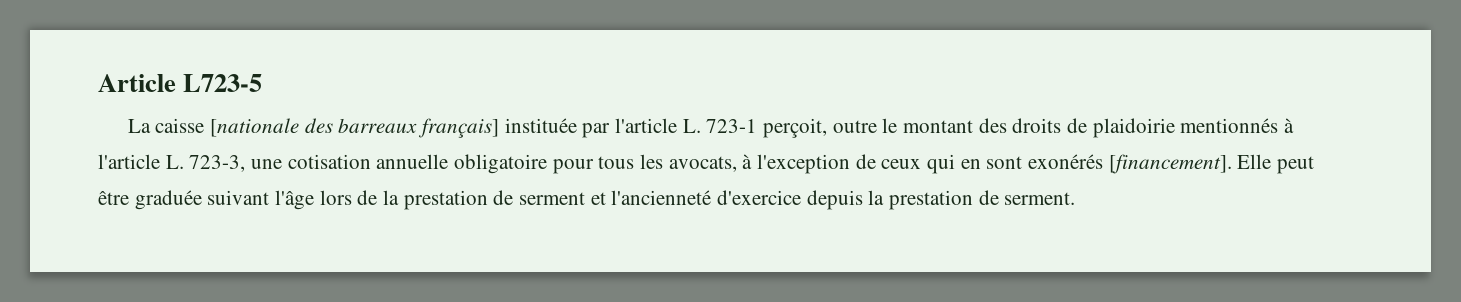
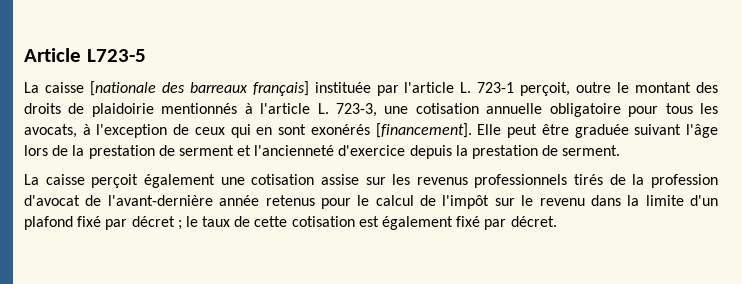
+ La caisse perçoit également une cotisation assise sur les revenus professionnels tirés de la profession d'avocat de l'avant-dernière année retenus pour le calcul de l'impôt sur le revenu dans la limite d'un plafond fixé par décret ; le taux de cette cotisation est également fixé par décret.

